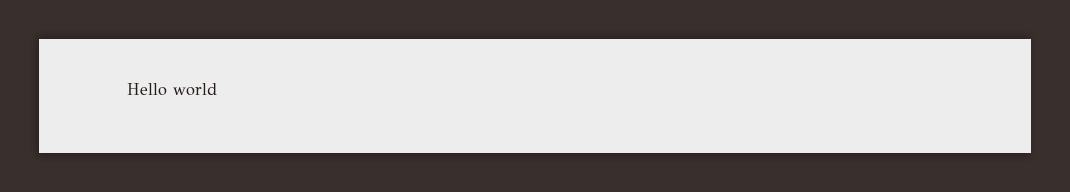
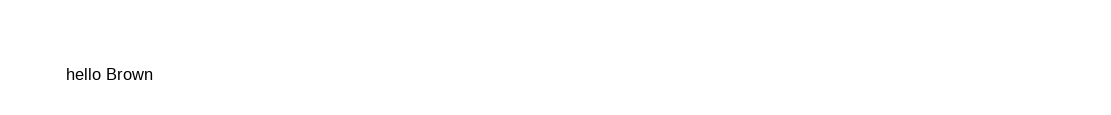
- Hello world
+ hello Brown

